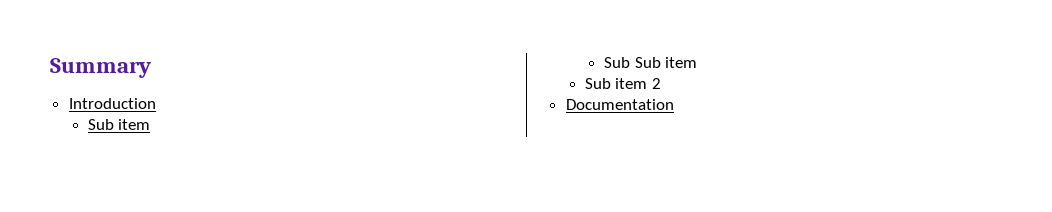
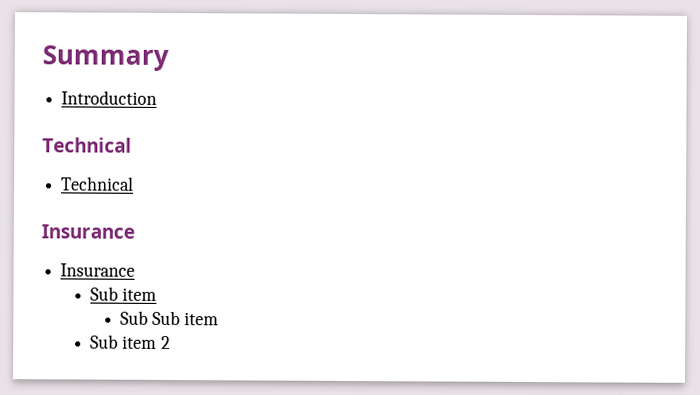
  Introduction
+ Technical
+ Technical
+ Insurance
+ Insurance
- Documentation

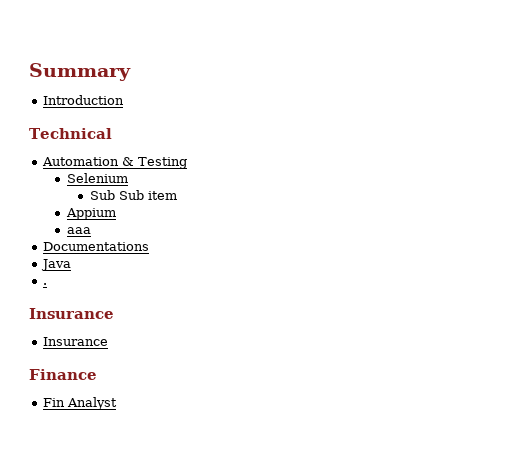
  Introduction
  Technical
- Technical
+ Automation & Testing
+ Selenium
+ Sub Sub item
+ Appium
+ aaa
+ Documentations
+ Java
+ .
  Insurance
  Insurance
- Sub item
- Sub Sub item
- Sub item 2
+ Finance
+ Fin Analyst

